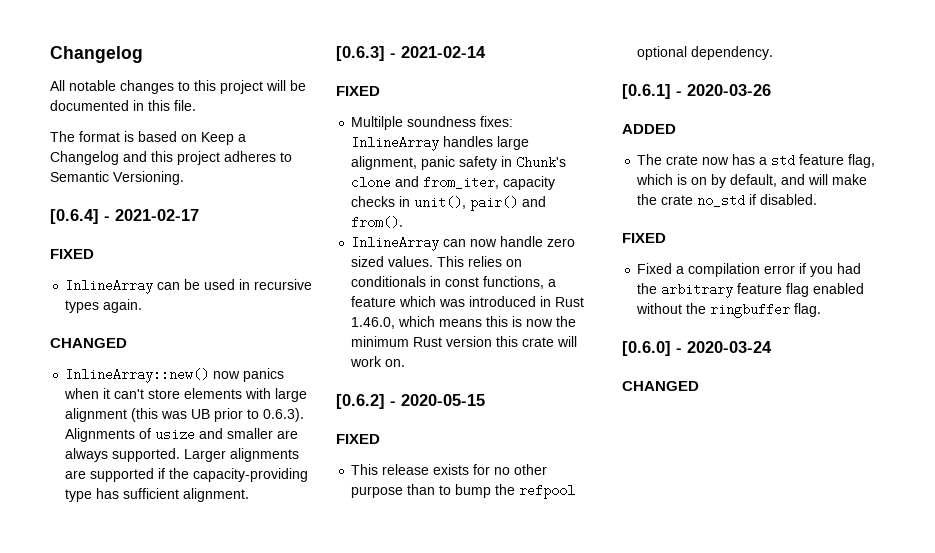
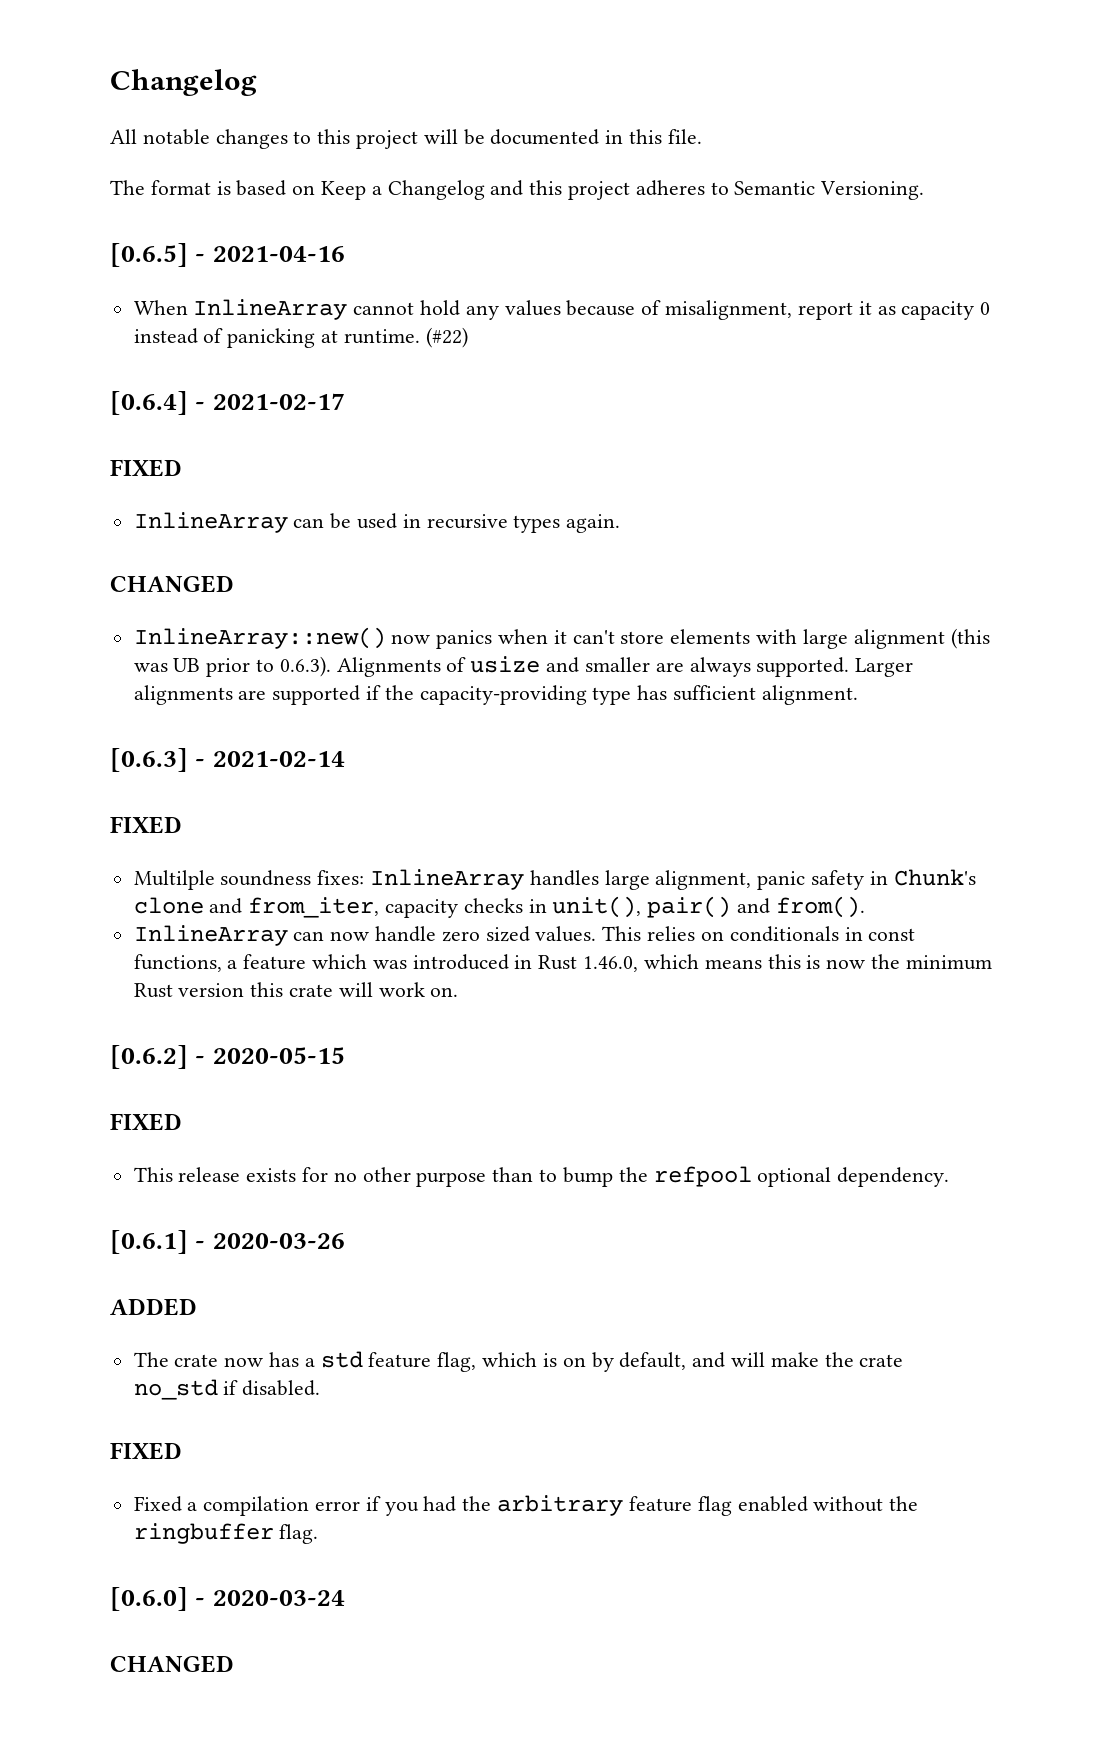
+ [0.6.5] - 2021-04-16
+ When InlineArray cannot hold any values because of misalignment, report it as capacity 0 instead of panicking at runtime. (#22)

